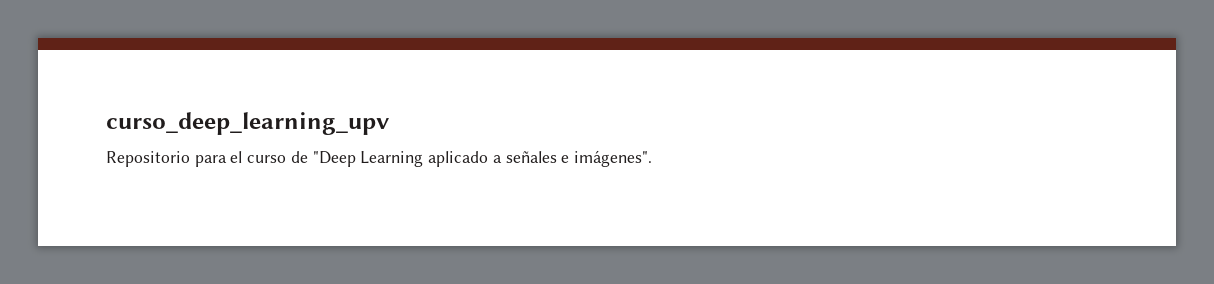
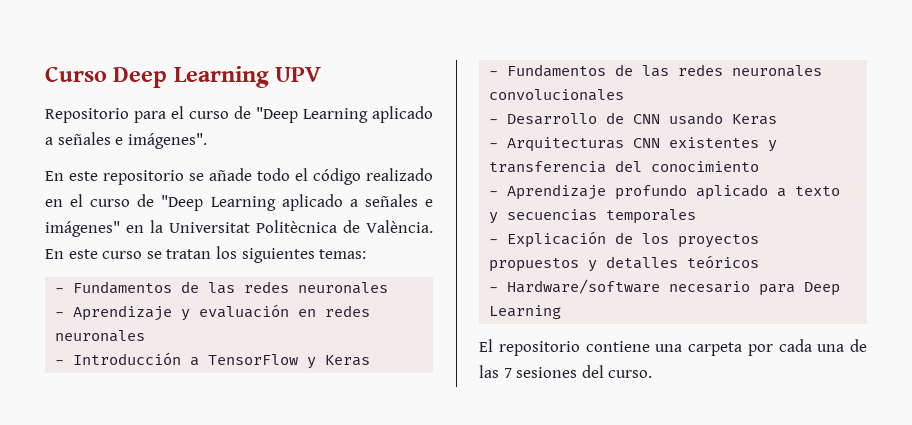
- curso_deep_learning_upv
+ Curso Deep Learning UPV
+ En este repositorio se añade todo el código realizado en el curso de "Deep Learning aplicado a señales e imágenes" en la Universitat Politècnica de València. En este curso se tratan los siguientes temas:
+ - Fundamentos de las redes neuronales
+ - Aprendizaje y evaluación en redes neuronales
+ - Introducción a TensorFlow y Keras
+ - Fundamentos de las redes neuronales convolucionales
+ - Desarrollo de CNN usando Keras
+ - Arquitecturas CNN existentes y transferencia del conocimiento
+ - Aprendizaje profundo aplicado a texto y secuencias temporales
+ - Explicación de los proyectos propuestos y detalles teóricos
+ - Hardware/software necesario para Deep Learning
+ El repositorio contiene una carpeta por cada una de las 7 sesiones del curso.

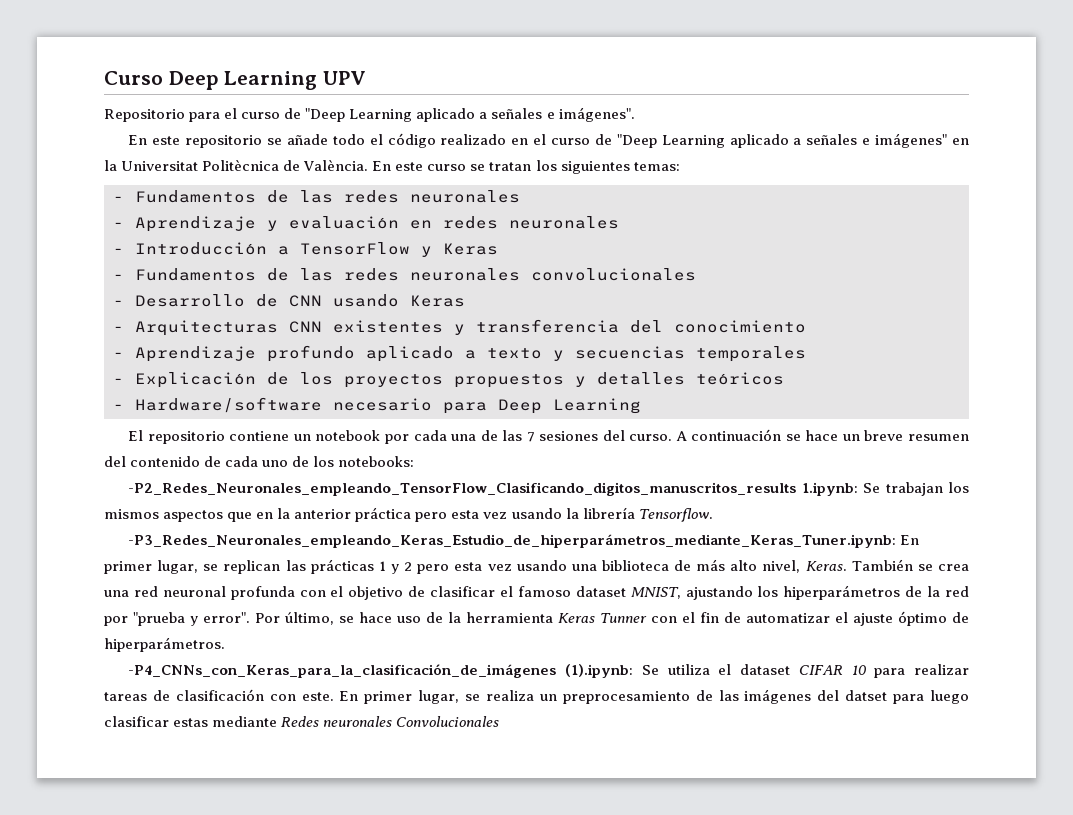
- El repositorio contiene una carpeta por cada una de las 7 sesiones del curso.
+ El repositorio contiene un notebook por cada una de las 7 sesiones del curso.
+ A continuación se hace un breve resumen del contenido de cada uno de los notebooks:
+ -P2_Redes_Neuronales_empleando_TensorFlow_Clasificando_digitos_manuscritos_results 1.ipynb: Se trabajan los mismos aspectos que en la anterior práctica pero esta vez usando la librería Tensorflow.
+ -P3_Redes_Neuronales_empleando_Keras_Estudio_de_hiperparámetros_mediante_Keras_Tuner.ipynb: En primer lugar, se replican las prácticas 1 y 2 pero esta vez usando una biblioteca de más alto nivel, Keras. También se crea una red neuronal profunda con el objetivo de clasificar el famoso dataset MNIST, ajustando los hiperparámetros de la red por "prueba y error". Por último, se hace uso de la herramienta Keras Tunner con el fin de automatizar el ajuste óptimo de hiperparámetros.
+ -P4_CNNs_con_Keras_para_la_clasificación_de_imágenes (1).ipynb: Se utiliza el dataset CIFAR 10 para realizar tareas de clasificación con este. En primer lugar, se realiza un preprocesamiento de las imágenes del datset para luego clasificar estas mediante Redes neuronales Convolucionales

